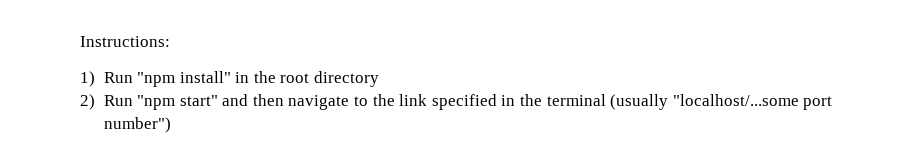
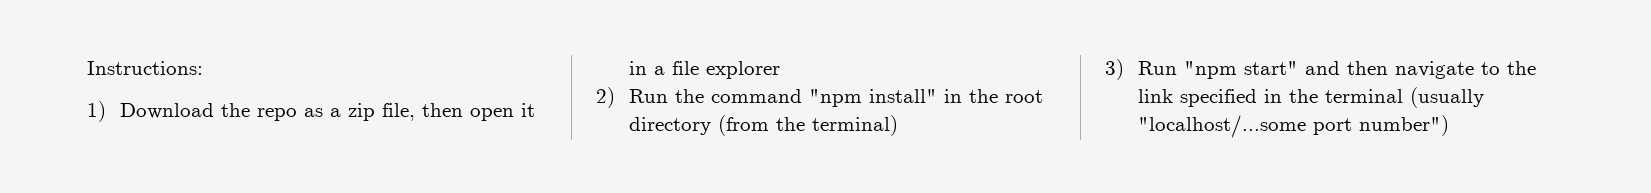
- 1) Run "npm install" in the root directory
- 2) Run "npm start" and then navigate to the link specified in the terminal (usually "localhost/...some port number")
+ 1) Download the repo as a zip file, then open it in a file explorer
+ 2) Run the command "npm install" in the root directory (from the terminal)
+ 3) Run "npm start" and then navigate to the link specified in the terminal (usually "localhost/...some port number")

